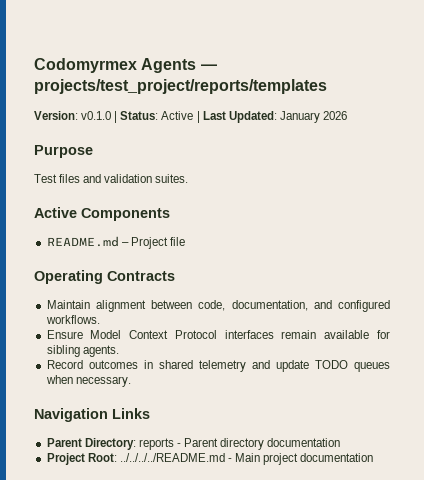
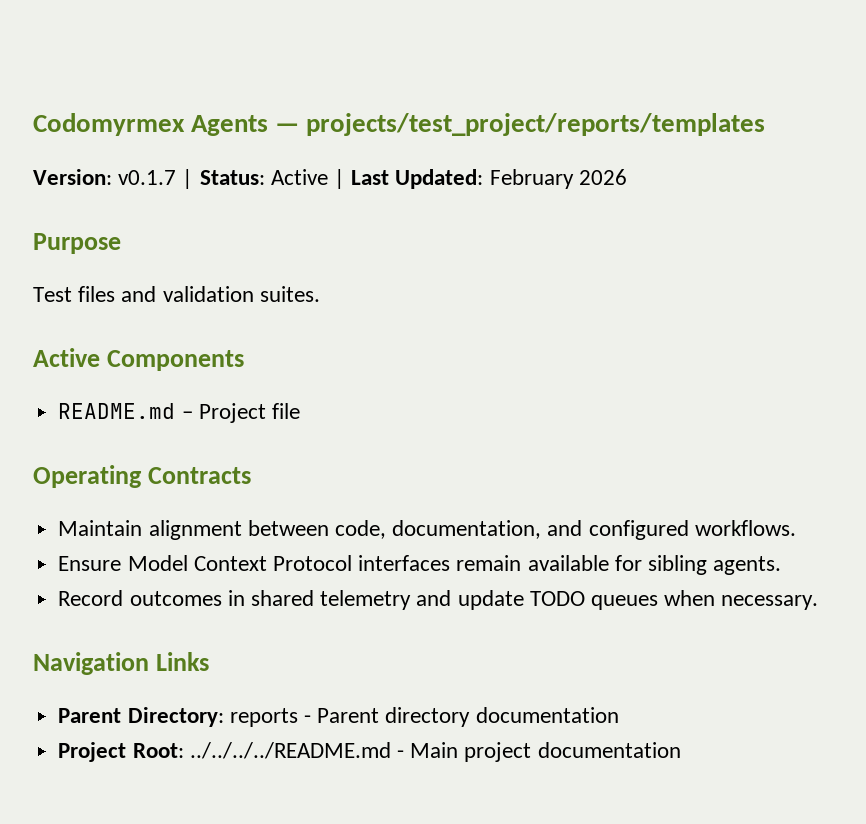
- Version: v0.1.0 | Status: Active | Last Updated: January 2026
+ Version: v0.1.7 | Status: Active | Last Updated: February 2026

